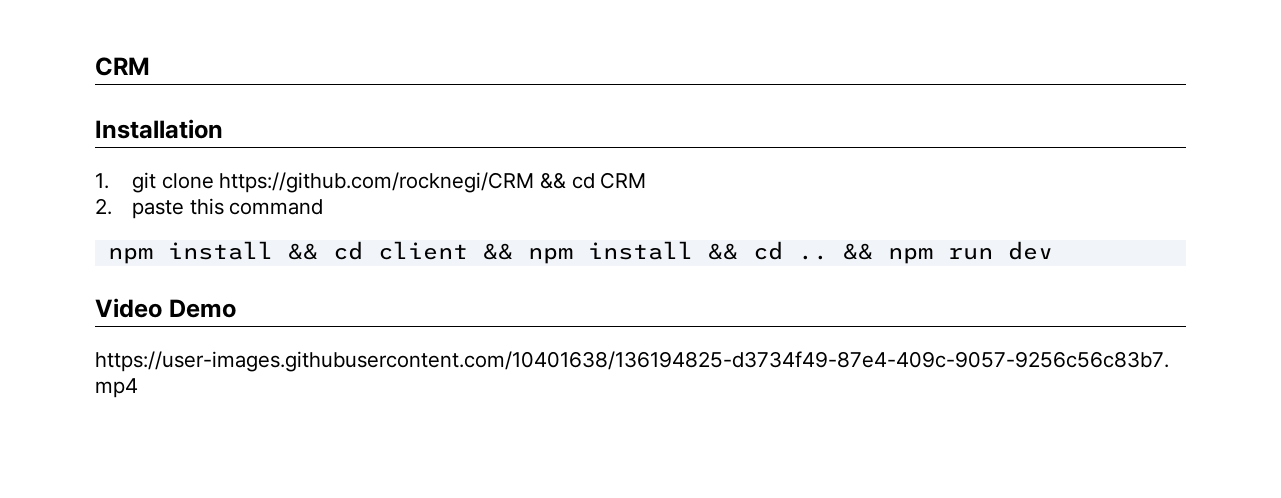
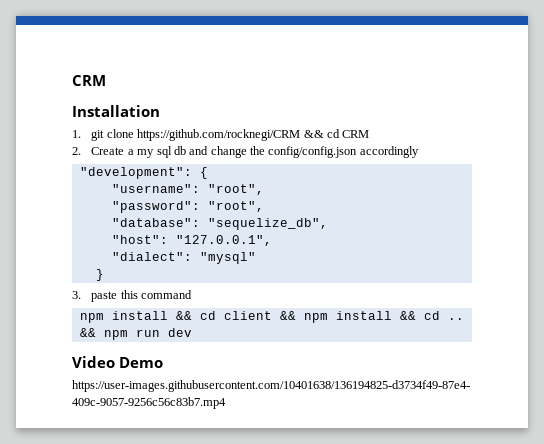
- 2. paste this command
+ 2. Create a my sql db and change the config/config.json accordingly
+ "development": {
+ "username": "root",
+ "password": "root",
+ "database": "sequelize_db",
+ "host": "127.0.0.1",
+ "dialect": "mysql"
+ }
+ 3. paste this command

